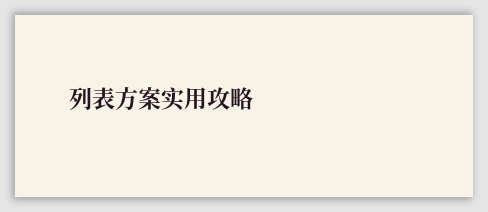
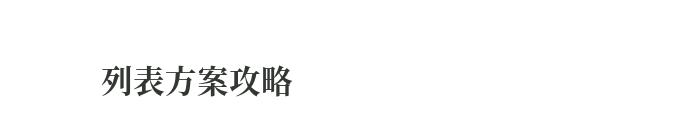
- 列表方案实用攻略
+ 列表方案攻略

